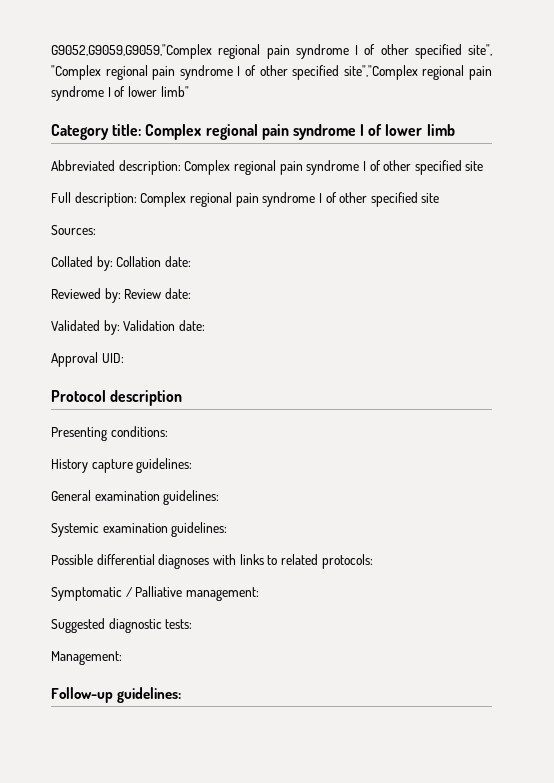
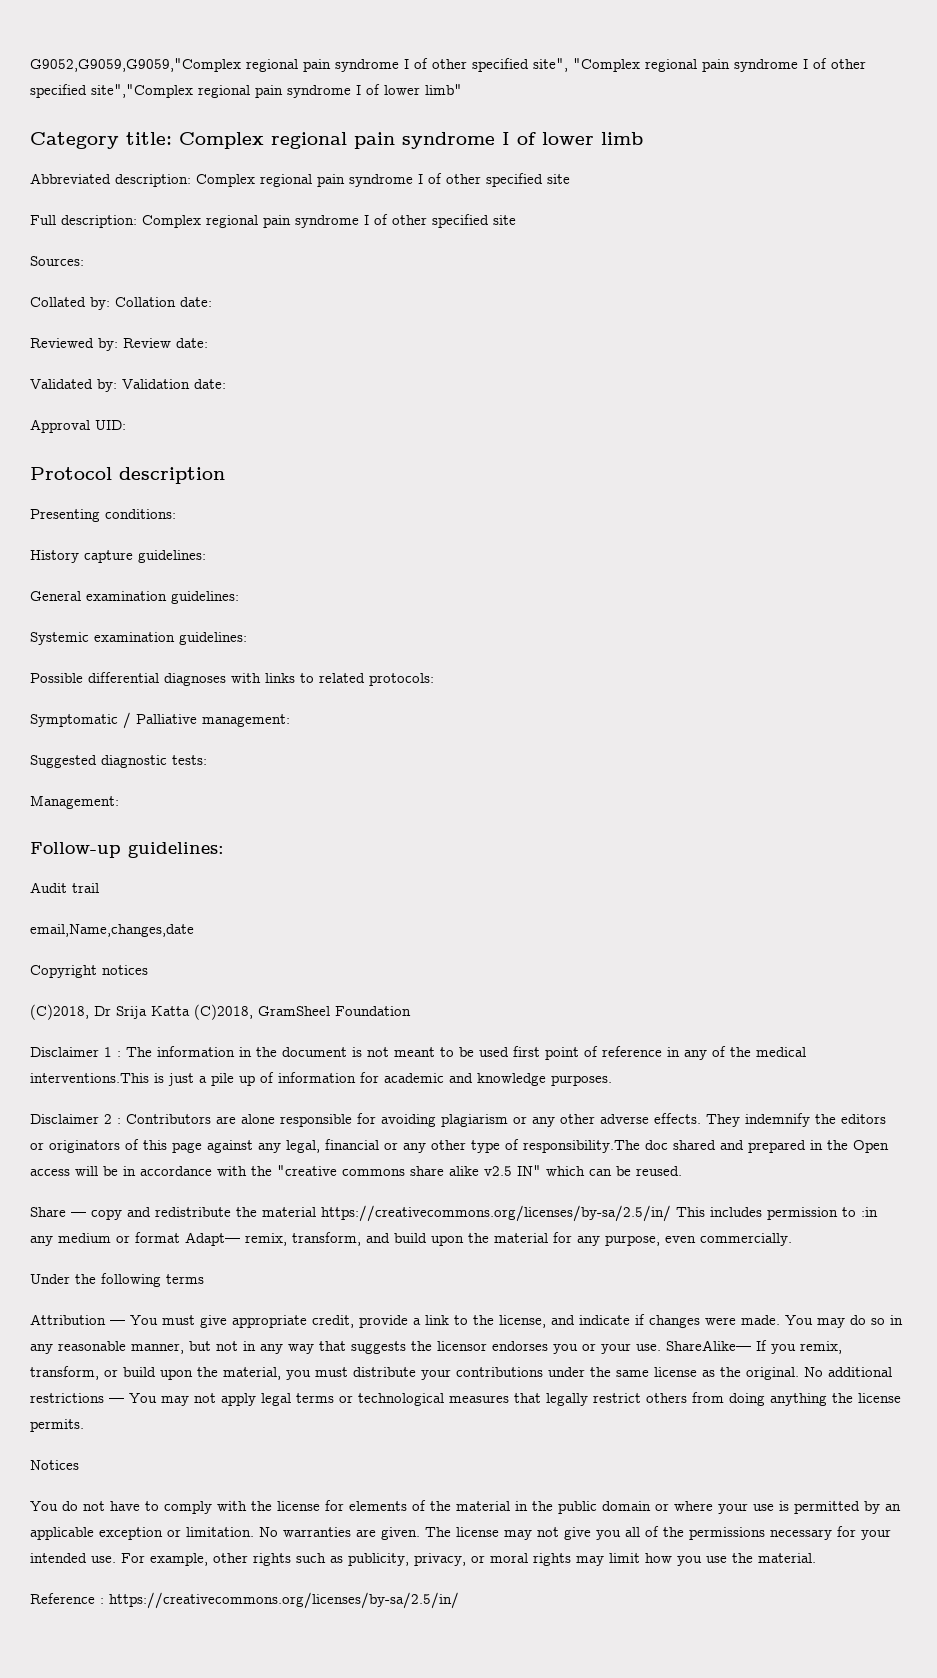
+ Audit trail
+ email,Name,changes,date
+ Copyright notices
+ (C)2018, Dr Srija Katta (C)2018, GramSheel Foundation
+ Disclaimer 1 : The information in the document is not meant to be used first point of reference in any of the medical interventions.This is just a pile up of information for academic and knowledge purposes.
+ Disclaimer 2 : Contributors are alone responsible for avoiding plagiarism or any other adverse effects. They indemnify the editors or originators of this page against any legal, financial or any other type of responsibility.The doc shared and prepared in the Open access will be in accordance with the "creative commons share alike v2.5 IN" which can be reused.
+ Share — copy and redistribute the material https://creativecommons.org/licenses/by-sa/2.5/in/ This includes permission to :in any medium or format Adapt— remix, transform, and build upon the material for any purpose, even commercially.
+ Under the following terms
+ Attribution — You must give appropriate credit, provide a link to the license, and indicate if changes were made. You may do so in any reasonable manner, but not in any way that suggests the licensor endorses you or your use. ShareAlike— If you remix, transform, or build upon the material, you must distribute your contributions under the same license as the original. No additional restrictions — You may not apply legal terms or technological measures that legally restrict others from doing anything the license permits.
+ Notices
+ You do not have to comply with the license for elements of the material in the public domain or where your use is permitted by an applicable exception or limitation. No warranties are given. The license may not give you all of the permissions necessary for your intended use. For example, other rights such as publicity, privacy, or moral rights may limit how you use the material.
+ Reference : https://creativecommons.org/licenses/by-sa/2.5/in/

